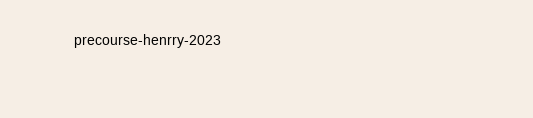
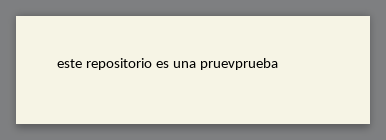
- precourse-henrry-2023
+ este repositorio es una pruevprueba

